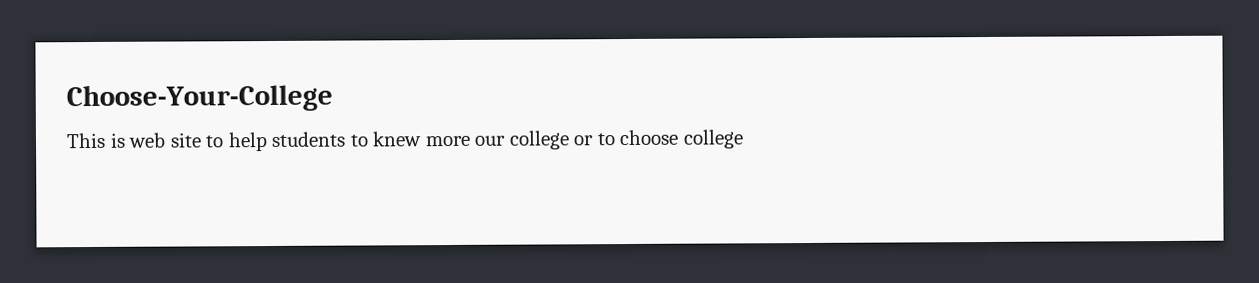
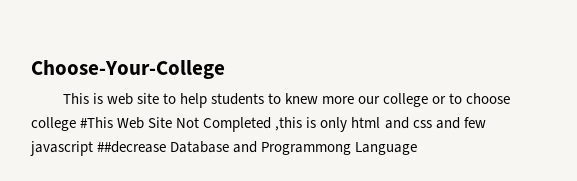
- This is web site to help students to knew more our college or to choose college
+ This is web site to help students to knew more our college or to choose college #This Web Site Not Completed ,this is only html and css and few javascript ##decrease Database and Programmong Language

